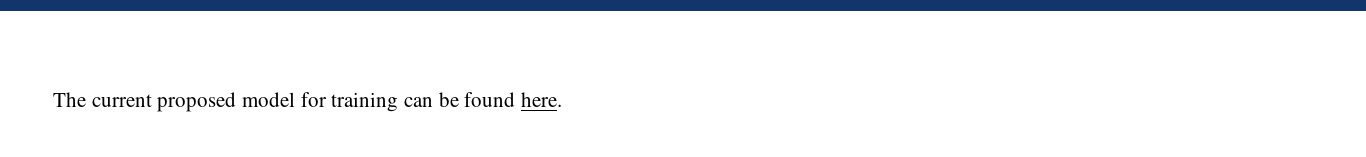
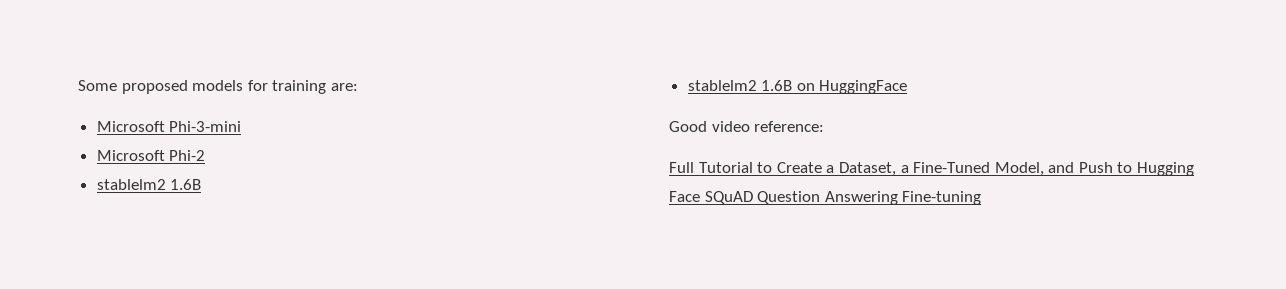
- The current proposed model for training can be found here.
+ Some proposed models for training are:
+ Microsoft Phi-3-mini
+ Microsoft Phi-2
+ stablelm2 1.6B
+ stablelm2 1.6B on HuggingFace
+ Good video reference:
+ Full Tutorial to Create a Dataset, a Fine-Tuned Model, and Push to Hugging Face SQuAD Question Answering Fine-tuning

